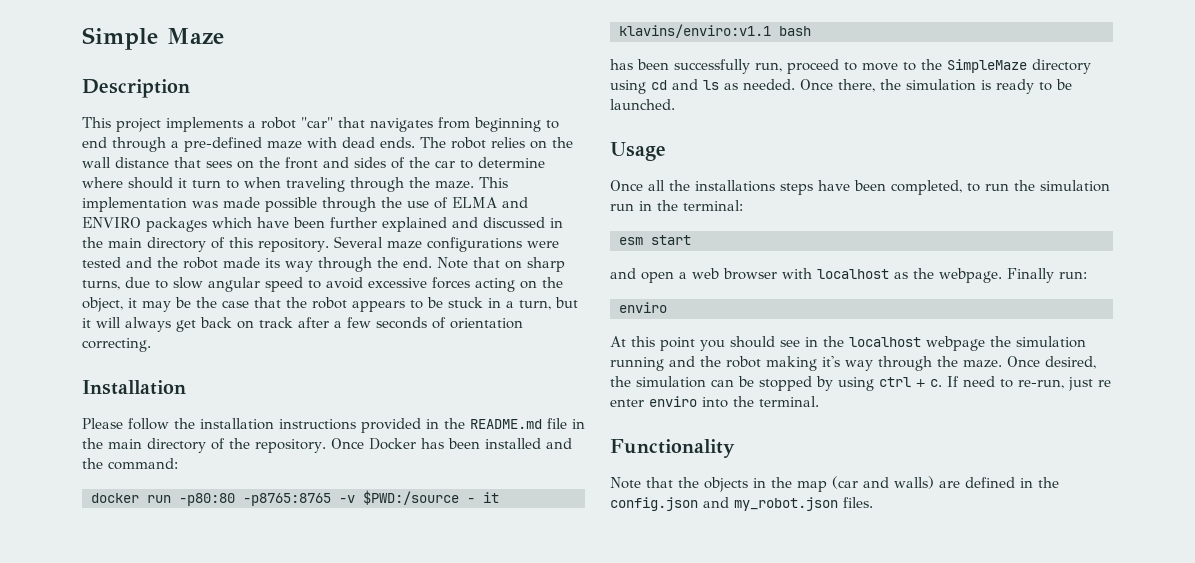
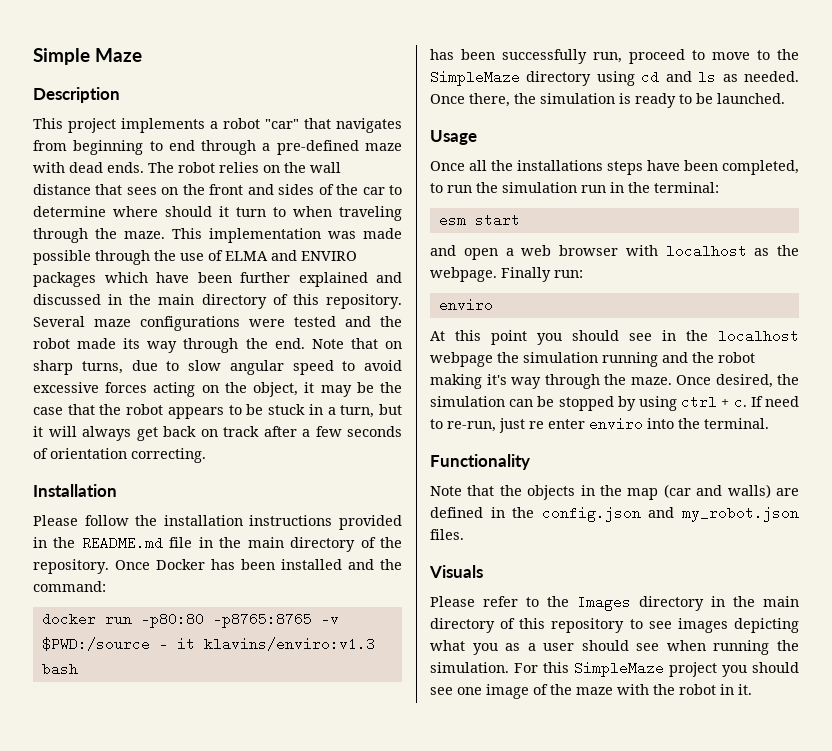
- docker run -p80:80 -p8765:8765 -v $PWD:/source - it klavins/enviro:v1.1 bash
+ docker run -p80:80 -p8765:8765 -v $PWD:/source - it klavins/enviro:v1.3 bash
+ Visuals
+ Please refer to the Images directory in the main directory of this repository to see images depicting what you as a user should see when running the simulation. For this SimpleMaze project you should see one image of the maze with the robot in it.

